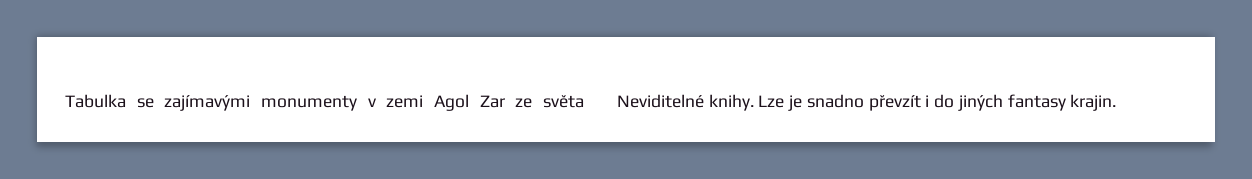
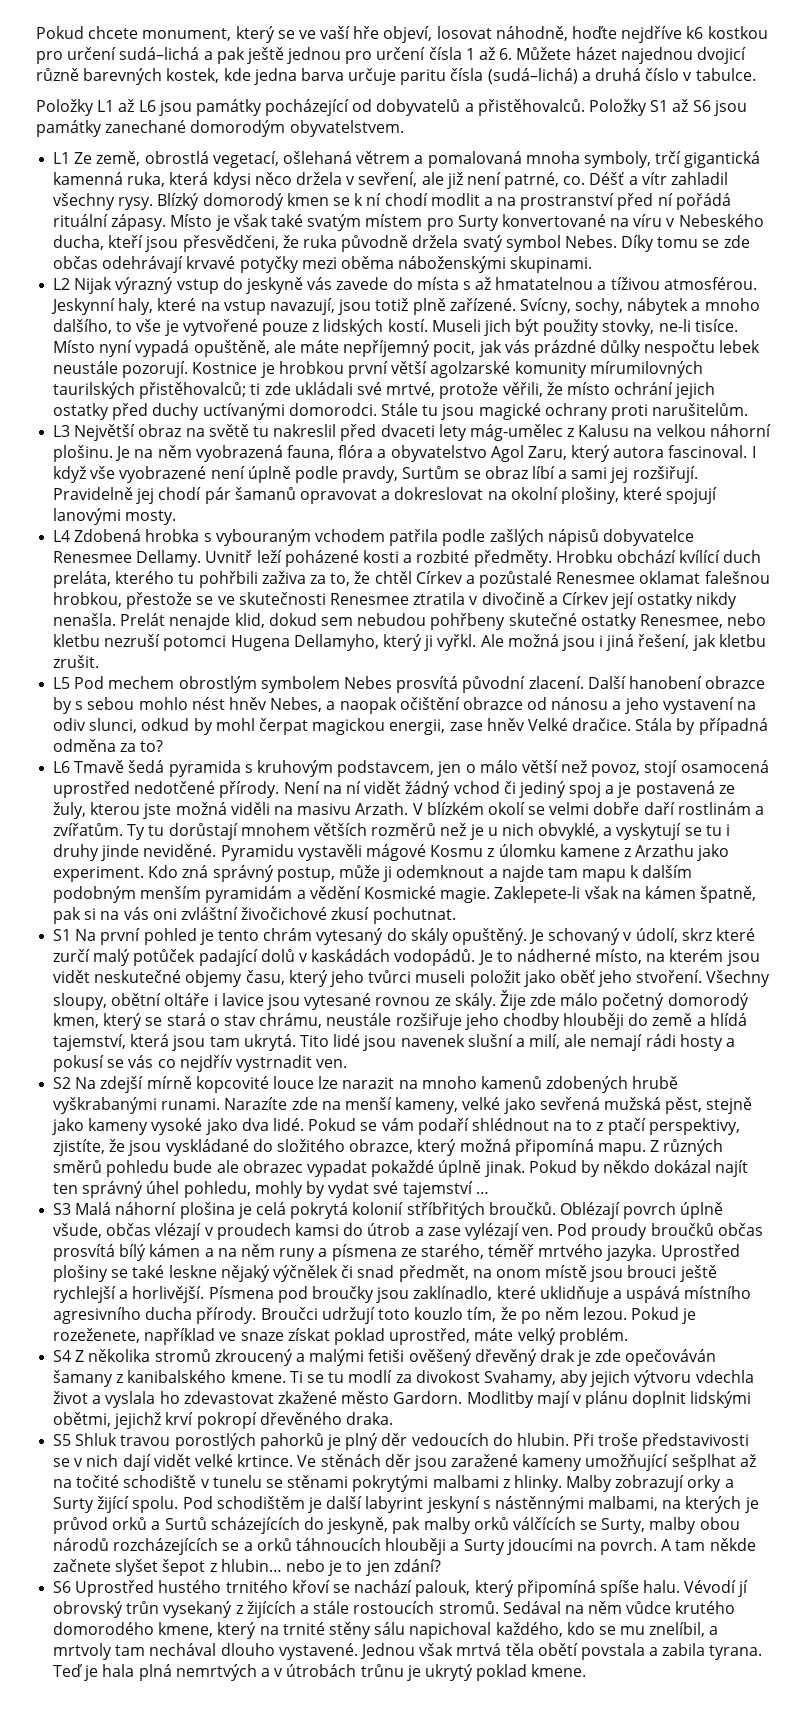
- Tabulka se zajímavými monumenty v zemi Agol Zar ze světa Neviditelné knihy. Lze je snadno převzít i do jiných fantasy krajin.
+ Pokud chcete monument, který se ve vaší hře objeví, losovat náhodně, hoďte nejdříve k6 kostkou pro určení sudá–lichá a pak ještě jednou pro určení čísla 1 až 6. Můžete házet najednou dvojicí různě barevných kostek, kde jedna barva určuje paritu čísla (sudá–lichá) a druhá číslo v tabulce.
+ Položky L1 až L6 jsou památky pocházející od dobyvatelů a přistěhovalců. Položky S1 až S6 jsou památky zanechané domorodým obyvatelstvem.
+ L1 Ze země, obrostlá vegetací, ošlehaná větrem a pomalovaná mnoha symboly, trčí gigantická kamenná ruka, která kdysi něco držela v sevření, ale již není patrné, co. Déšť a vítr zahladil všechny rysy. Blízký domorodý kmen se k ní chodí modlit a na prostranství před ní pořádá rituální zápasy. Místo je však také svatým místem pro Surty konvertované na víru v Nebeského ducha, kteří jsou přesvědčeni, že ruka původně držela svatý symbol Nebes. Díky tomu se zde občas odehrávají krvavé potyčky mezi oběma náboženskými skupinami.
+ L2 Nijak výrazný vstup do jeskyně vás zavede do místa s až hmatatelnou a tíživou atmosférou. Jeskynní haly, které na vstup navazují, jsou totiž plně zařízené. Svícny, sochy, nábytek a mnoho dalšího, to vše je vytvořené pouze z lidských kostí. Museli jich být použity stovky, ne-li tisíce. Místo nyní vypadá opuštěně, ale máte nepříjemný pocit, jak vás prázdné důlky nespočtu lebek neustále pozorují. Kostnice je hrobkou první větší agolzarské komunity mírumilovných taurilských přistěhovalců; ti zde ukládali své mrtvé, protože věřili, že místo ochrání jejich ostatky před duchy uctívanými domorodci. Stále tu jsou magické ochrany proti narušitelům.
+ L3 Největší obraz na světě tu nakreslil před dvaceti lety mág-umělec z Kalusu na velkou náhorní plošinu. Je na něm vyobrazená fauna, flóra a obyvatelstvo Agol Zaru, který autora fascinoval. I když vše vyobrazené není úplně podle pravdy, Surtům se obraz líbí a sami jej rozšiřují. Pravidelně jej chodí pár šamanů opravovat a dokreslovat na okolní plošiny, které spojují lanovými mosty.
+ L4 Zdobená hrobka s vybouraným vchodem patřila podle zašlých nápisů dobyvatelce Renesmee Dellamy. Uvnitř leží poházené kosti a rozbité předměty. Hrobku obchází kvílící duch preláta, kterého tu pohřbili zaživa za to, že chtěl Církev a pozůstalé Renesmee oklamat falešnou hrobkou, přestože se ve skutečnosti Renesmee ztratila v divočině a Církev její ostatky nikdy nenašla. Prelát nenajde klid, dokud sem nebudou pohřbeny skutečné ostatky Renesmee, nebo kletbu nezruší potomci Hugena Dellamyho, který ji vyřkl. Ale možná jsou i jiná řešení, jak kletbu zrušit.
+ L5 Pod mechem obrostlým symbolem Nebes prosvítá původní zlacení. Další hanobení obrazce by s sebou mohlo nést hněv Nebes, a naopak očištění obrazce od nánosu a jeho vystavení na odiv slunci, odkud by mohl čerpat magickou energii, zase hněv Velké dračice. Stála by případná odměna za to?
+ L6 Tmavě šedá pyramida s kruhovým podstavcem, jen o málo větší než povoz, stojí osamocená uprostřed nedotčené přírody. Není na ní vidět žádný vchod či jediný spoj a je postavená ze žuly, kterou jste možná viděli na masivu Arzath. V blízkém okolí se velmi dobře daří rostlinám a zvířatům. Ty tu dorůstají mnohem větších rozměrů než je u nich obvyklé, a vyskytují se tu i druhy jinde neviděné. Pyramidu vystavěli mágové Kosmu z úlomku kamene z Arzathu jako experiment. Kdo zná správný postup, může ji odemknout a najde tam mapu k dalším podobným menším pyramidám a vědění Kosmické magie. Zaklepete-li však na kámen špatně, pak si na vás oni zvláštní živočichové zkusí pochutnat.
+ S1 Na první pohled je tento chrám vytesaný do skály opuštěný. Je schovaný v údolí, skrz které zurčí malý potůček padající dolů v kaskádách vodopádů. Je to nádherné místo, na kterém jsou vidět neskutečné objemy času, který jeho tvůrci museli položit jako oběť jeho stvoření. Všechny sloupy, obětní oltáře i lavice jsou vytesané rovnou ze skály. Žije zde málo početný domorodý kmen, který se stará o stav chrámu, neustále rozšiřuje jeho chodby hlouběji do země a hlídá tajemství, která jsou tam ukrytá. Tito lidé jsou navenek slušní a milí, ale nemají rádi hosty a pokusí se vás co nejdřív vystrnadit ven.
+ S2 Na zdejší mírně kopcovité louce lze narazit na mnoho kamenů zdobených hrubě vyškrabanými runami. Narazíte zde na menší kameny, velké jako sevřená mužská pěst, stejně jako kameny vysoké jako dva lidé. Pokud se vám podaří shlédnout na to z ptačí perspektivy, zjistíte, že jsou vyskládané do složitého obrazce, který možná připomíná mapu. Z různých směrů pohledu bude ale obrazec vypadat pokaždé úplně jinak. Pokud by někdo dokázal najít ten správný úhel pohledu, mohly by vydat své tajemství …
+ S3 Malá náhorní plošina je celá pokrytá kolonií stříbřitých broučků. Oblézají povrch úplně všude, občas vlézají v proudech kamsi do útrob a zase vylézají ven. Pod proudy broučků občas prosvítá bílý kámen a na něm runy a písmena ze starého, téměř mrtvého jazyka. Uprostřed plošiny se také leskne nějaký výčnělek či snad předmět, na onom místě jsou brouci ještě rychlejší a horlivější. Písmena pod broučky jsou zaklínadlo, které uklidňuje a uspává místního agresivního ducha přírody. Broučci udržují toto kouzlo tím, že po něm lezou. Pokud je rozeženete, například ve snaze získat poklad uprostřed, máte velký problém.
+ S4 Z několika stromů zkroucený a malými fetiši ověšený dřevěný drak je zde opečováván šamany z kanibalského kmene. Ti se tu modlí za divokost Svahamy, aby jejich výtvoru vdechla život a vyslala ho zdevastovat zkažené město Gardorn. Modlitby mají v plánu doplnit lidskými obětmi, jejichž krví pokropí dřevěného draka.
+ S5 Shluk travou porostlých pahorků je plný děr vedoucích do hlubin. Při troše představivosti se v nich dají vidět velké krtince. Ve stěnách děr jsou zaražené kameny umožňující sešplhat až na točité schodiště v tunelu se stěnami pokrytými malbami z hlinky. Malby zobrazují orky a Surty žijící spolu. Pod schodištěm je další labyrint jeskyní s nástěnnými malbami, na kterých je průvod orků a Surtů scházejících do jeskyně, pak malby orků válčících se Surty, malby obou národů rozcházejících se a orků táhnoucích hlouběji a Surty jdoucími na povrch. A tam někde začnete slyšet šepot z hlubin… nebo je to jen zdání?
+ S6 Uprostřed hustého trnitého křoví se nachází palouk, který připomíná spíše halu. Vévodí jí obrovský trůn vysekaný z žijících a stále rostoucích stromů. Sedával na něm vůdce krutého domorodého kmene, který na trnité stěny sálu napichoval každého, kdo se mu znelíbil, a mrtvoly tam nechával dlouho vystavené. Jednou však mrtvá těla obětí povstala a zabila tyrana. Teď je hala plná nemrtvých a v útrobách trůnu je ukrytý poklad kmene.

